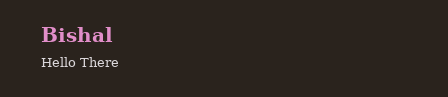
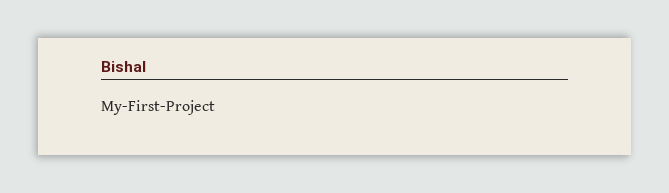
- Hello There
+ My-First-Project

